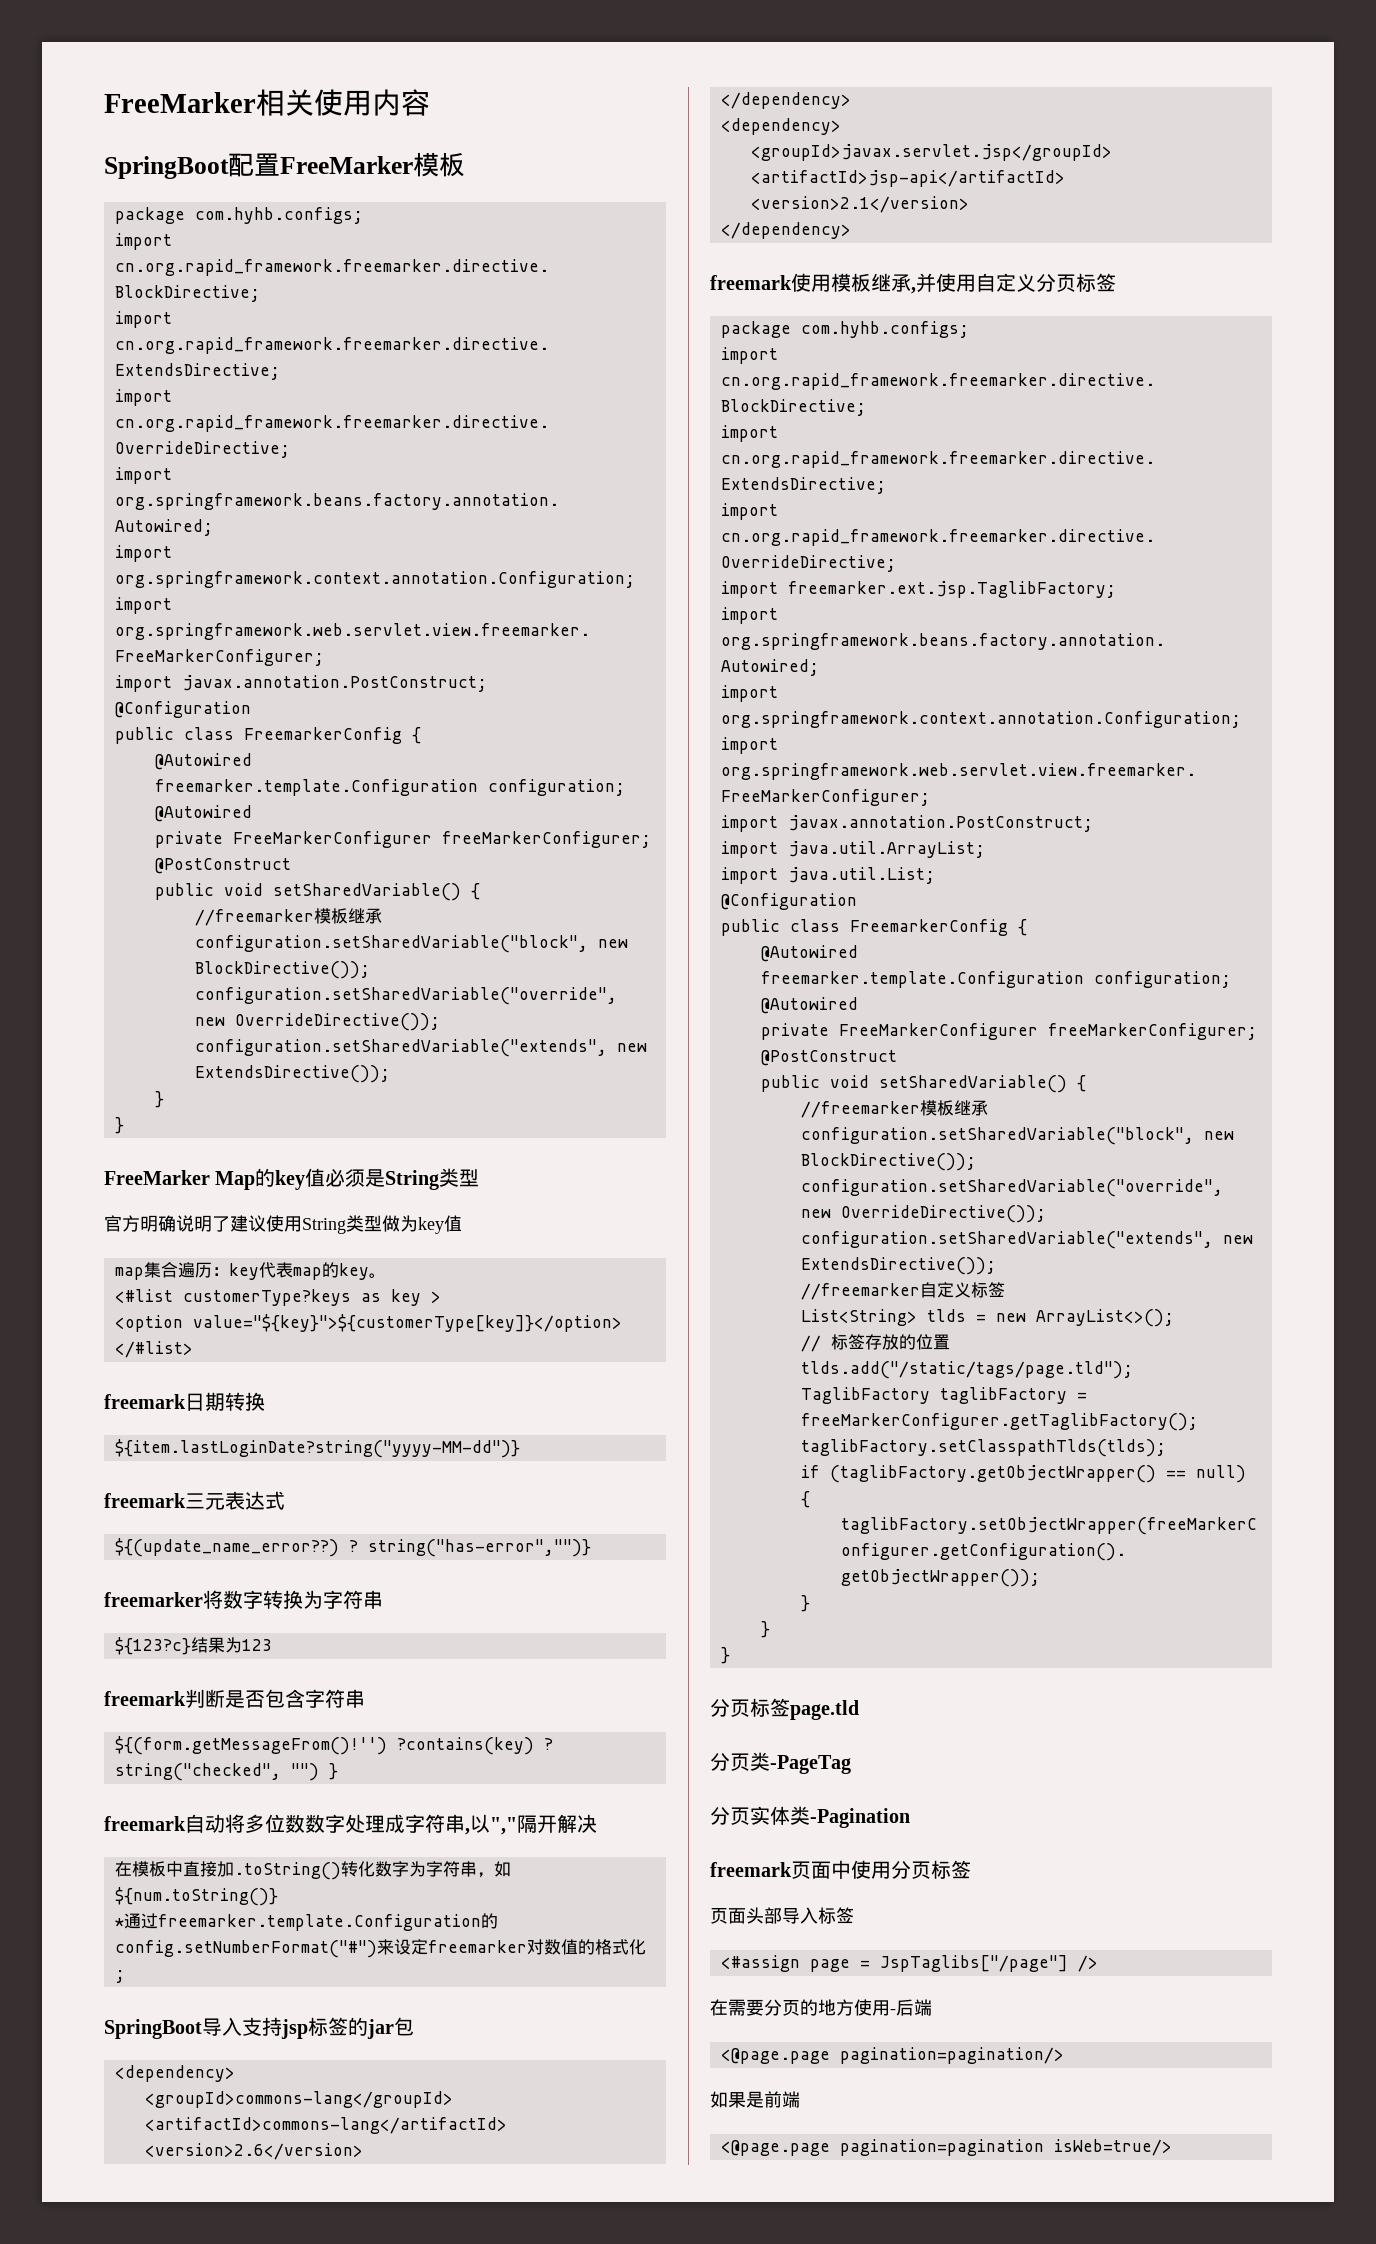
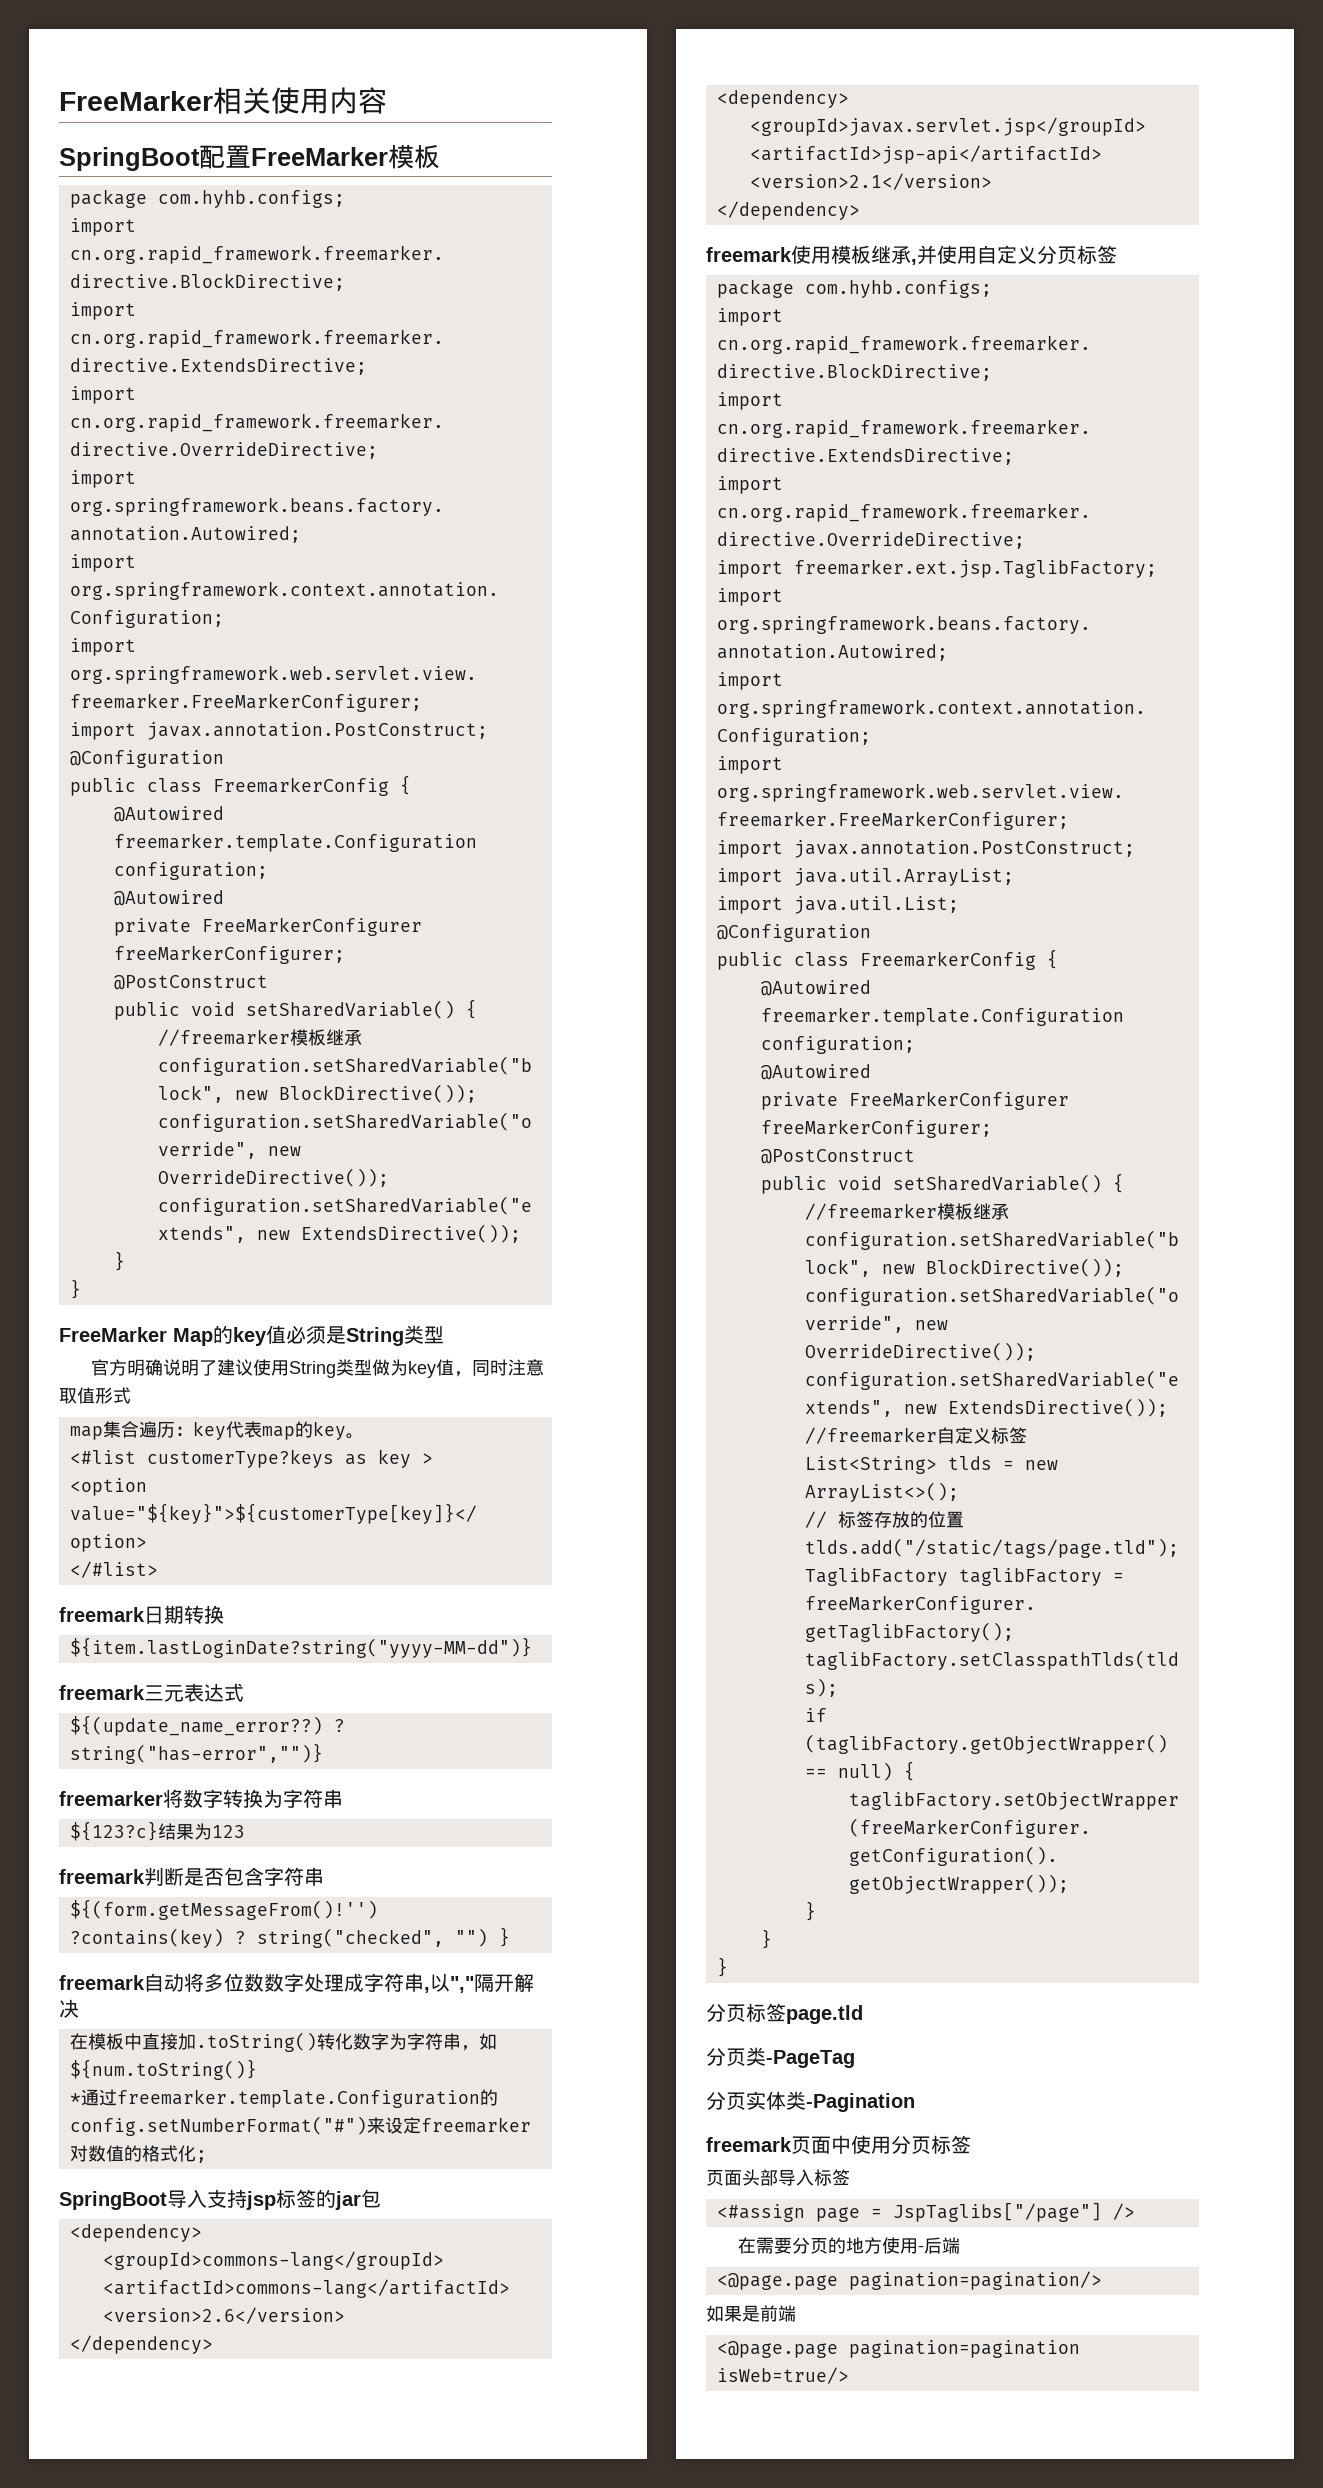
- 官方明确说明了建议使用String类型做为key值
+ 官方明确说明了建议使用String类型做为key值，同时注意取值形式

